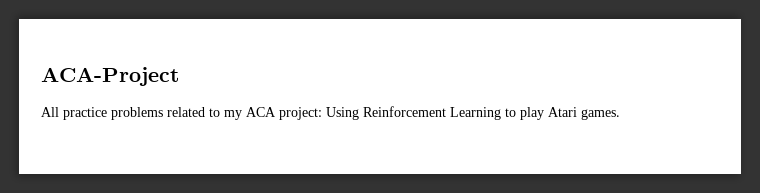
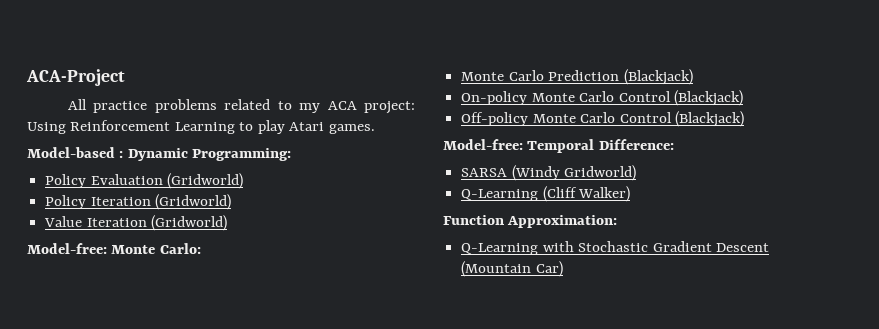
+ Model-based : Dynamic Programming:
+ Policy Evaluation (Gridworld)
+ Policy Iteration (Gridworld)
+ Value Iteration (Gridworld)
+ Model-free: Monte Carlo:
+ Monte Carlo Prediction (Blackjack)
+ On-policy Monte Carlo Control (Blackjack)
+ Off-policy Monte Carlo Control (Blackjack)
+ Model-free: Temporal Difference:
+ SARSA (Windy Gridworld)
+ Q-Learning (Cliff Walker)
+ Function Approximation:
+ Q-Learning with Stochastic Gradient Descent (Mountain Car)

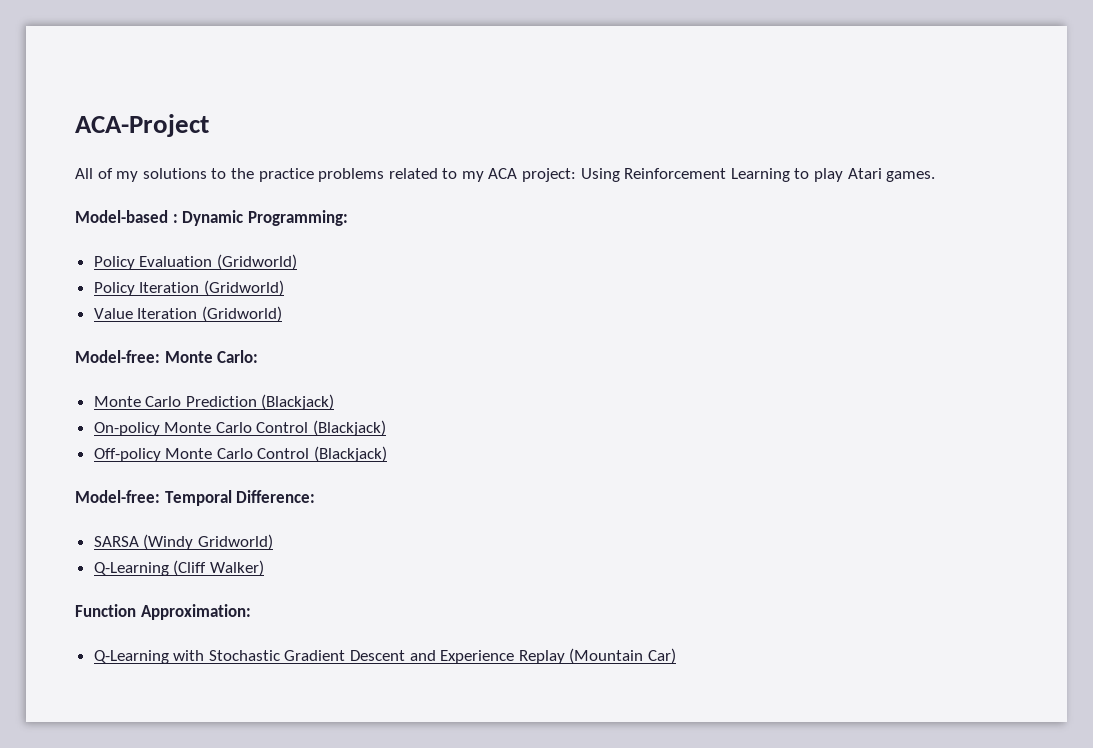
- All practice problems related to my ACA project: Using Reinforcement Learning to play Atari games.
+ All of my solutions to the practice problems related to my ACA project: Using Reinforcement Learning to play Atari games.
- Q-Learning with Stochastic Gradient Descent (Mountain Car)
+ Q-Learning with Stochastic Gradient Descent and Experience Replay (Mountain Car)

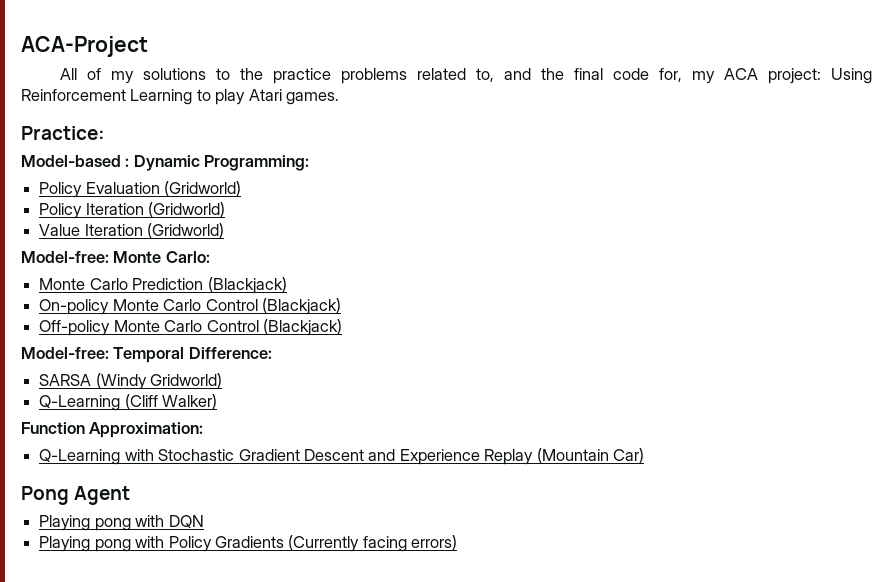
- All of my solutions to the practice problems related to my ACA project: Using Reinforcement Learning to play Atari games.
+ All of my solutions to the practice problems related to, and the final code for, my ACA project: Using Reinforcement Learning to play Atari games.
+ Practice:
+ Pong Agent
+ Playing pong with DQN
+ Playing pong with Policy Gradients (Currently facing errors)

